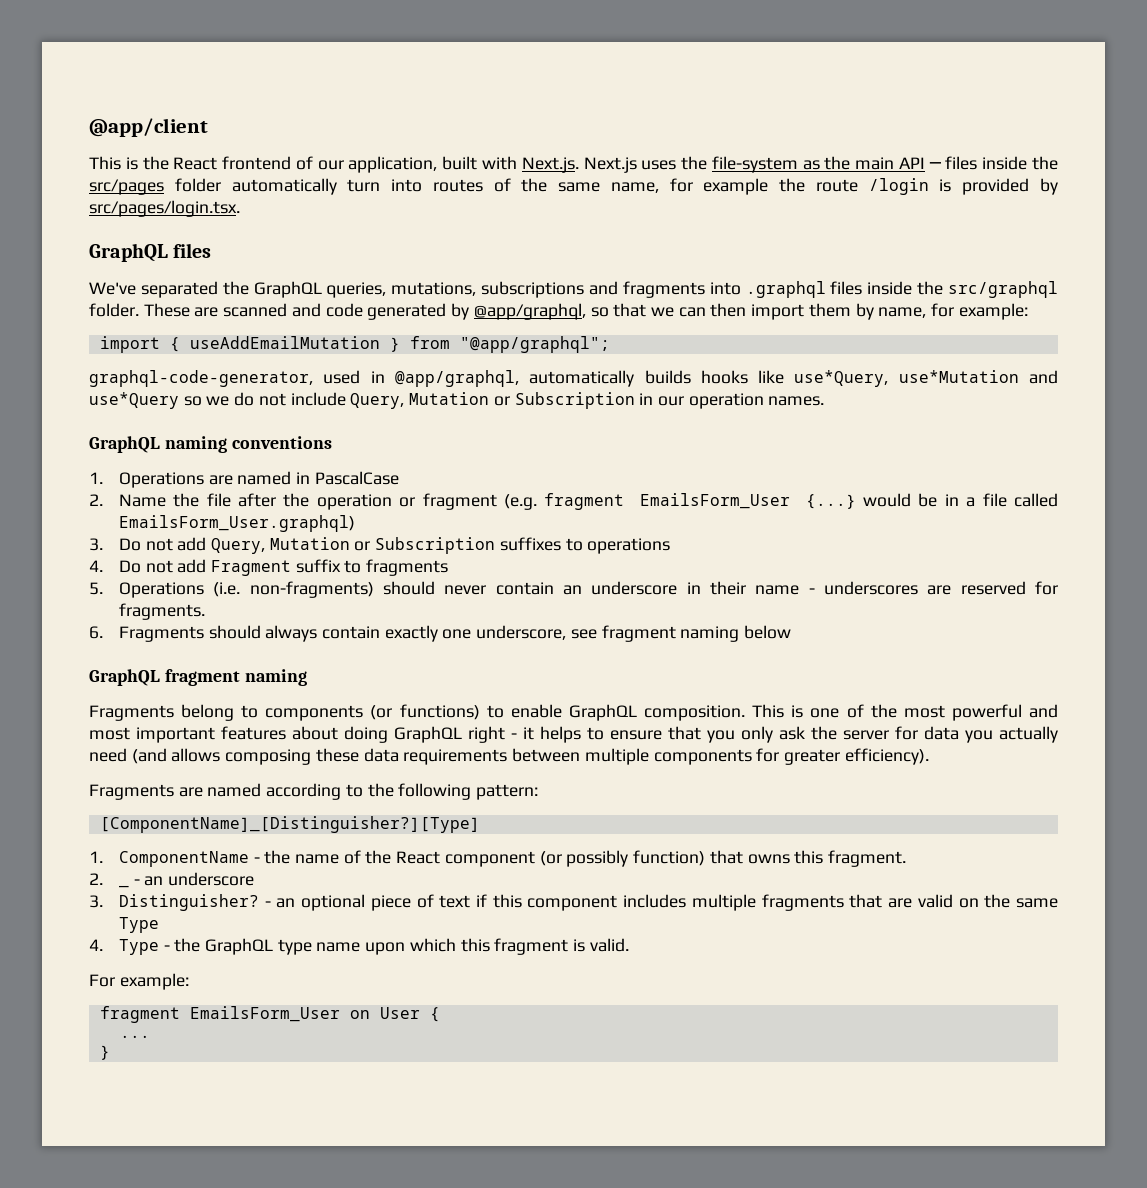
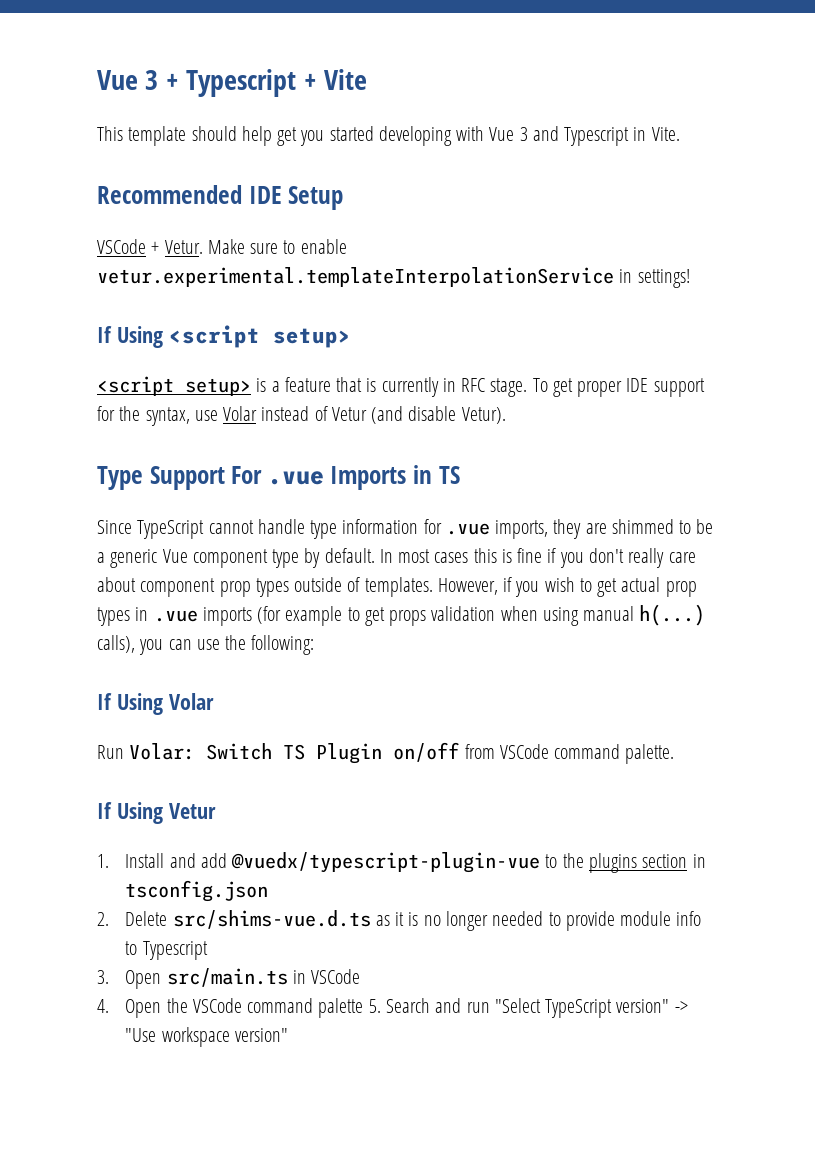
- @app/client
- This is the React frontend of our application, built with Next.js. Next.js uses the file-system as the main API ─ files inside the src/pages folder automatically turn into routes of the same name, for example the route /login is provided by src/pages/login.tsx.
- GraphQL files
- We've separated the GraphQL queries, mutations, subscriptions and fragments into .graphql files inside the src/graphql folder. These are scanned and code generated by @app/graphql, so that we can then import them by name, for example:
- import { useAddEmailMutation } from "@app/graphql";
- graphql-code-generator, used in @app/graphql, automatically builds hooks like use*Query, use*Mutation and use*Query so we do not include Query, Mutation or Subscription in our operation names.
- GraphQL naming conventions
- 1. Operations are named in PascalCase
- 2. Name the file after the operation or fragment (e.g. fragment EmailsForm_User {...} would be in a file called EmailsForm_User.graphql)
- 3. Do not add Query, Mutation or Subscription suffixes to operations
- 4. Do not add Fragment suffix to fragments
- 5. Operations (i.e. non-fragments) should never contain an underscore in their name - underscores are reserved for fragments.
- 6. Fragments should always contain exactly one underscore, see fragment naming below
- GraphQL fragment naming
- Fragments belong to components (or functions) to enable GraphQL composition. This is one of the most powerful and most important features about doing GraphQL right - it helps to ensure that you only ask the server for data you actually need (and allows composing these data requirements between multiple components for greater efficiency).
- Fragments are named according to the following pattern:
- [ComponentName]_[Distinguisher?][Type]
- 1. ComponentName - the name of the React component (or possibly function) that owns this fragment.
- 2. _ - an underscore
- 3. Distinguisher? - an optional piece of text if this component includes multiple fragments that are valid on the same Type
- 4. Type - the GraphQL type name upon which this fragment is valid.
- For example:
- fragment EmailsForm_User on User {
- ...
- }
+ Vue 3 + Typescript + Vite
+ This template should help get you started developing with Vue 3 and Typescript in Vite.
+ Recommended IDE Setup
+ VSCode + Vetur. Make sure to enable vetur.experimental.templateInterpolationService in settings!
+ If Using <script setup>
+ <script setup> is a feature that is currently in RFC stage. To get proper IDE support for the syntax, use Volar instead of Vetur (and disable Vetur).
+ Type Support For .vue Imports in TS
+ Since TypeScript cannot handle type information for .vue imports, they are shimmed to be a generic Vue component type by default. In most cases this is fine if you don't really care about component prop types outside of templates. However, if you wish to get actual prop types in .vue imports (for example to get props validation when using manual h(...) calls), you can use the following:
+ If Using Volar
+ Run Volar: Switch TS Plugin on/off from VSCode command palette.
+ If Using Vetur
+ 1. Install and add @vuedx/typescript-plugin-vue to the plugins section in tsconfig.json
+ 2. Delete src/shims-vue.d.ts as it is no longer needed to provide module info to Typescript
+ 3. Open src/main.ts in VSCode
+ 4. Open the VSCode command palette 5. Search and run "Select TypeScript version" -> "Use workspace version"

